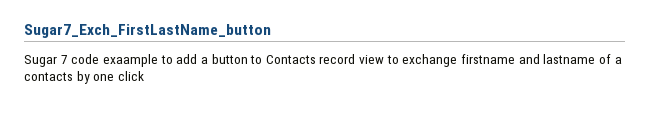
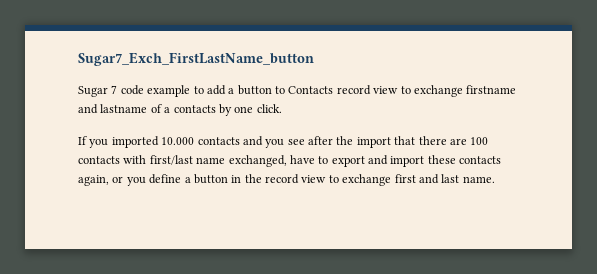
- Sugar 7 code exaample to add a button to Contacts record view to exchange firstname and lastname of a contacts by one click
+ Sugar 7 code example to add a button to Contacts record view to exchange firstname and lastname of a contacts by one click.
+ If you imported 10.000 contacts and you see after the import that there are 100 contacts with first/last name exchanged, have to export and import these contacts again, or you define a button in the record view to exchange first and last name.

